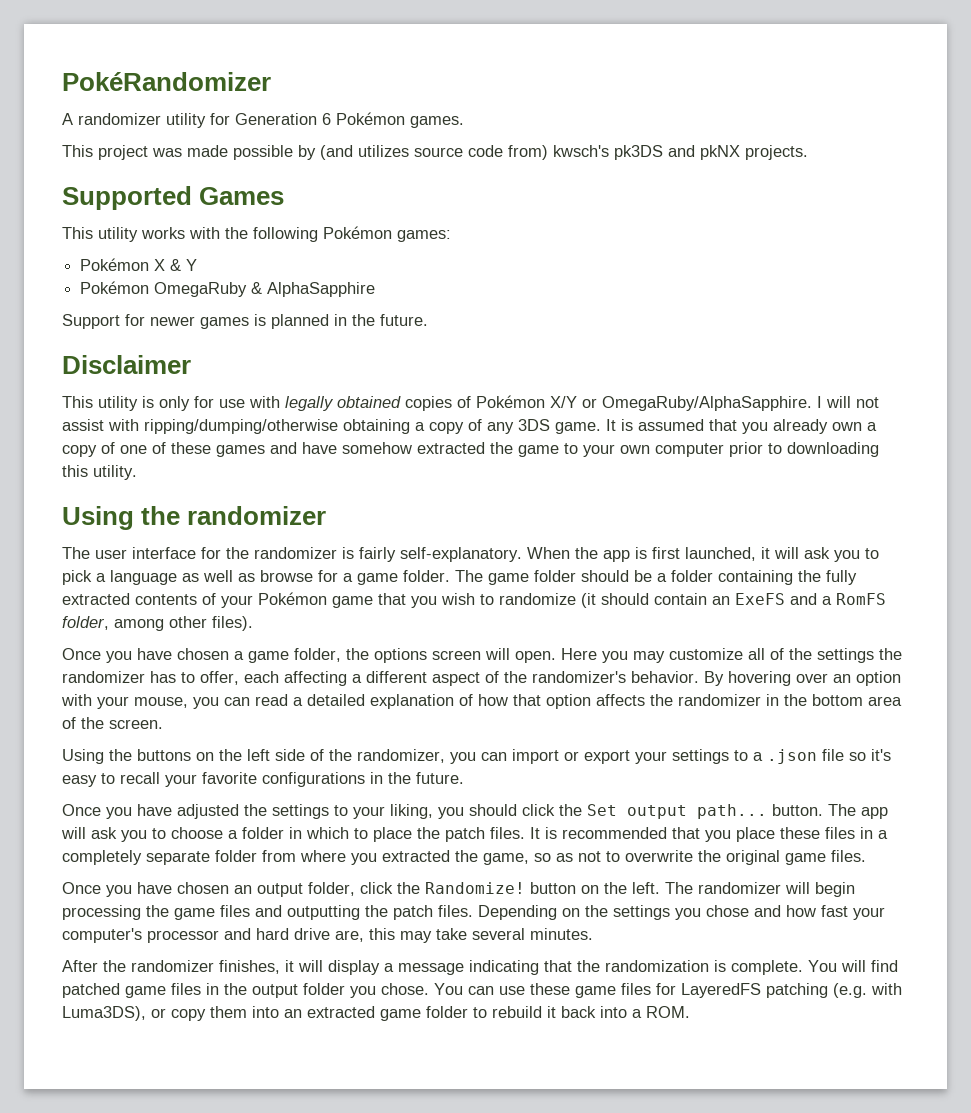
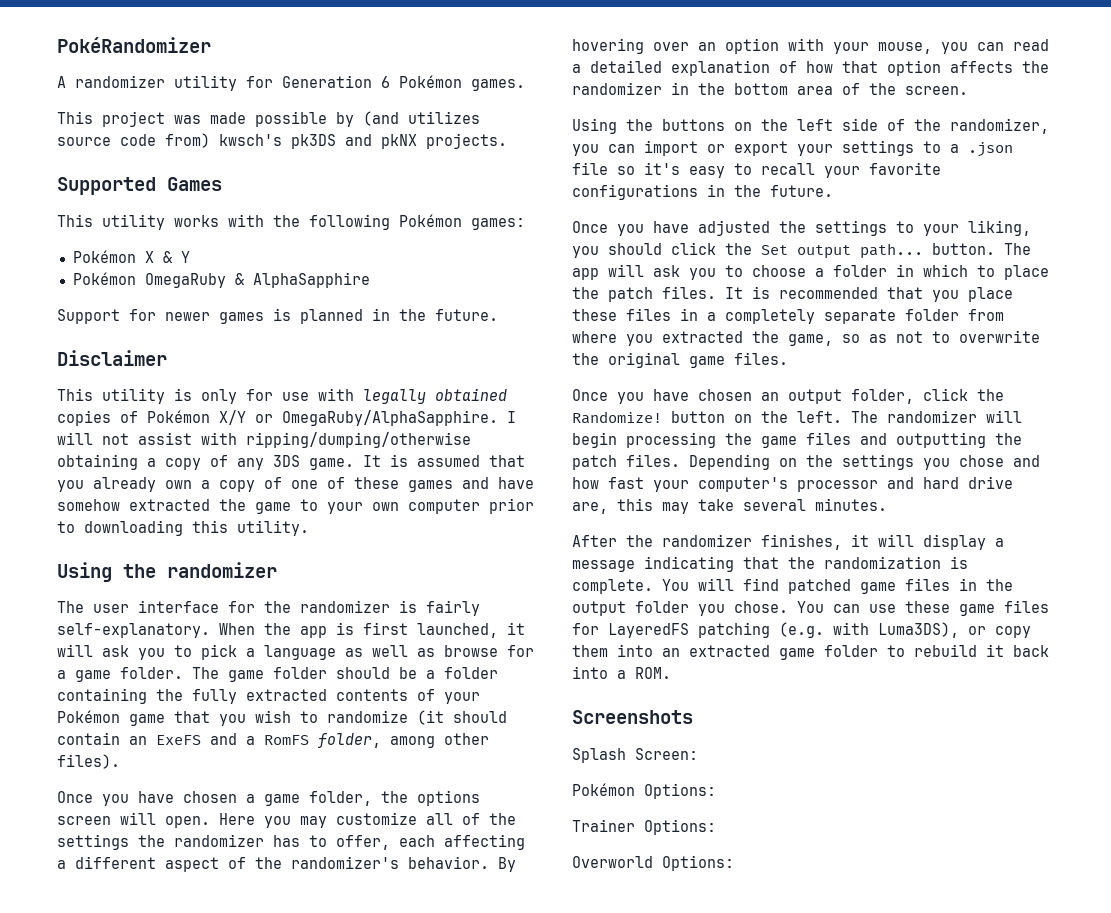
+ Screenshots
+ Splash Screen:
+ Pokémon Options:
+ Trainer Options:
+ Overworld Options:

